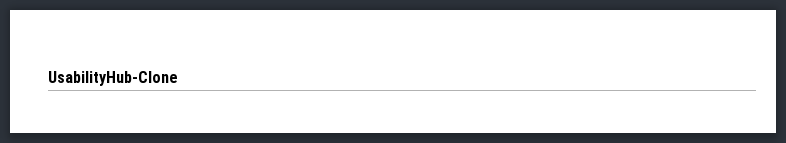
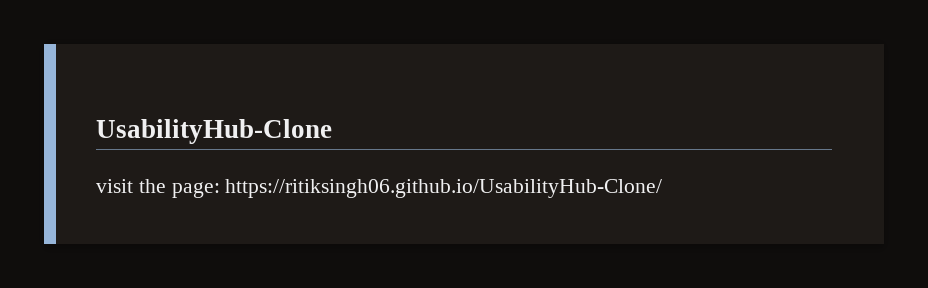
+ visit the page: https://ritiksingh06.github.io/UsabilityHub-Clone/

